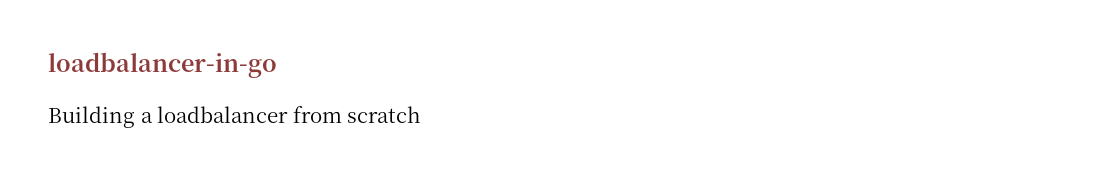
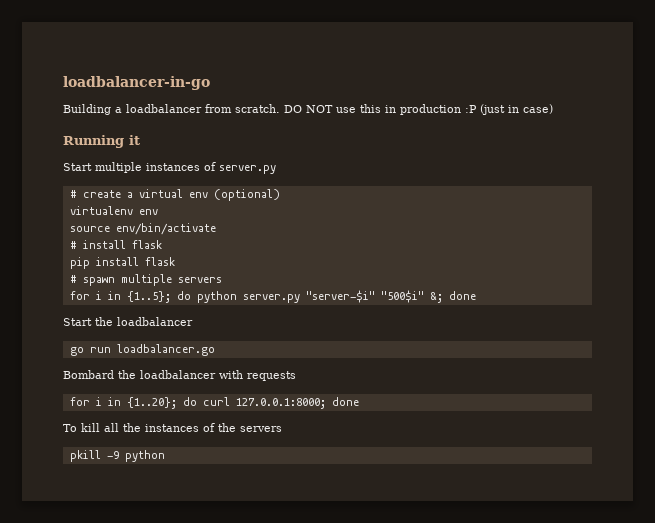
- Building a loadbalancer from scratch
+ Building a loadbalancer from scratch. DO NOT use this in production :P (just in case)
+ Running it
+ Start multiple instances of server.py
+ # create a virtual env (optional)
+ virtualenv env
+ source env/bin/activate
+ # install flask
+ pip install flask
+ # spawn multiple servers
+ for i in {1..5}; do python server.py "server-$i" "500$i" &; done
+ Start the loadbalancer
+ go run loadbalancer.go
+ Bombard the loadbalancer with requests
+ for i in {1..20}; do curl 127.0.0.1:8000; done
+ To kill all the instances of the servers
+ pkill -9 python

